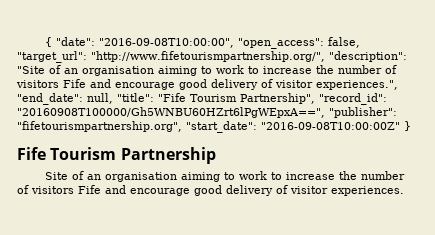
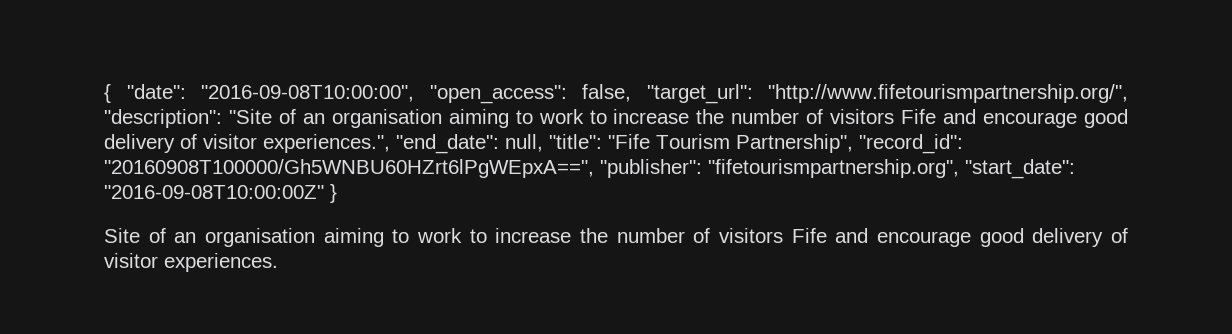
- Fife Tourism Partnership

